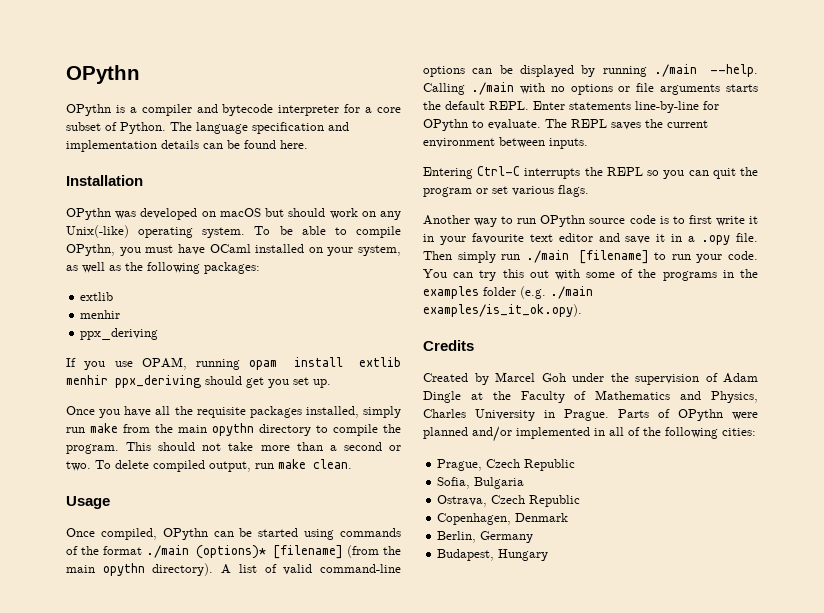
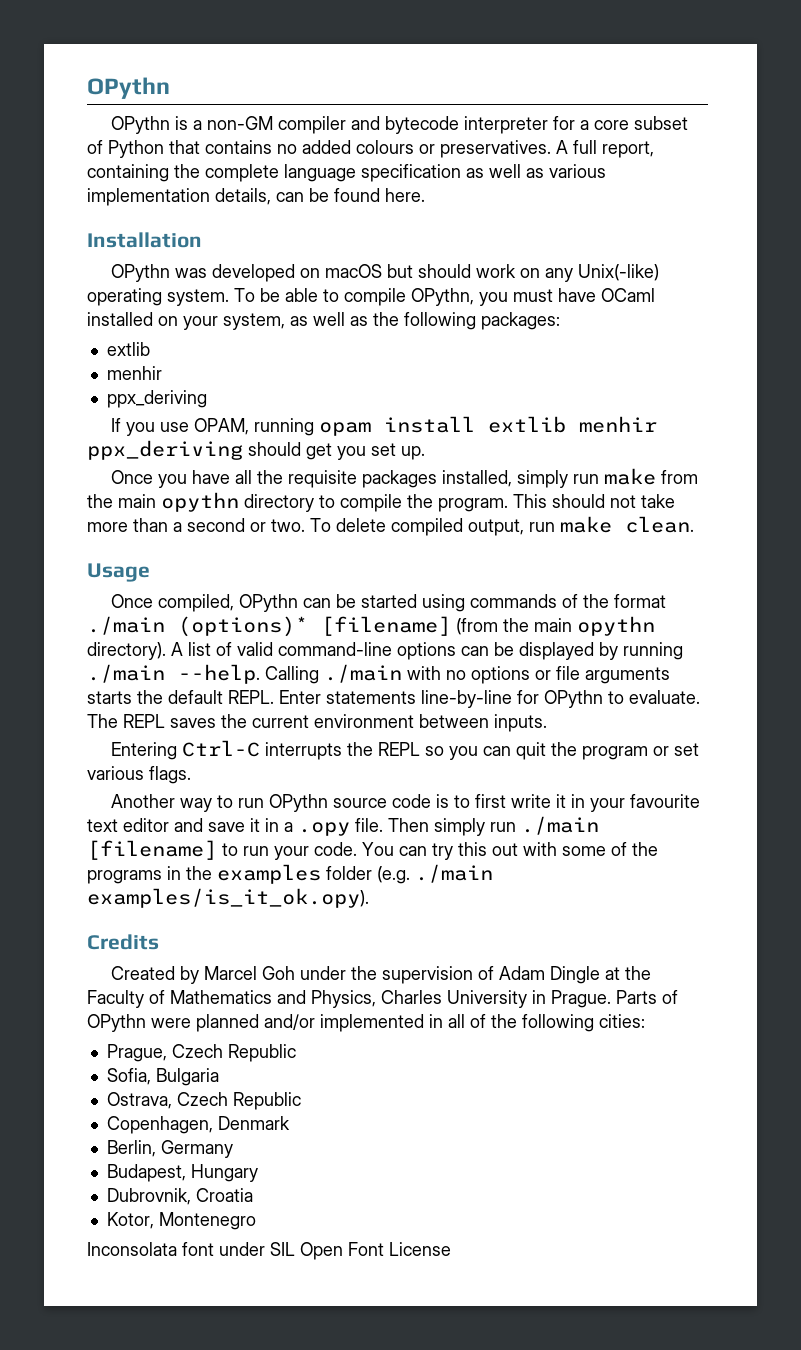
- OPythn is a compiler and bytecode interpreter for a core subset of Python. The language specification and implementation details can be found here.
+ OPythn is a non-GM compiler and bytecode interpreter for a core subset of Python that contains no added colours or preservatives. A full report, containing the complete language specification as well as various implementation details, can be found here.
+ Dubrovnik, Croatia
+ Kotor, Montenegro
+ Inconsolata font under SIL Open Font License

